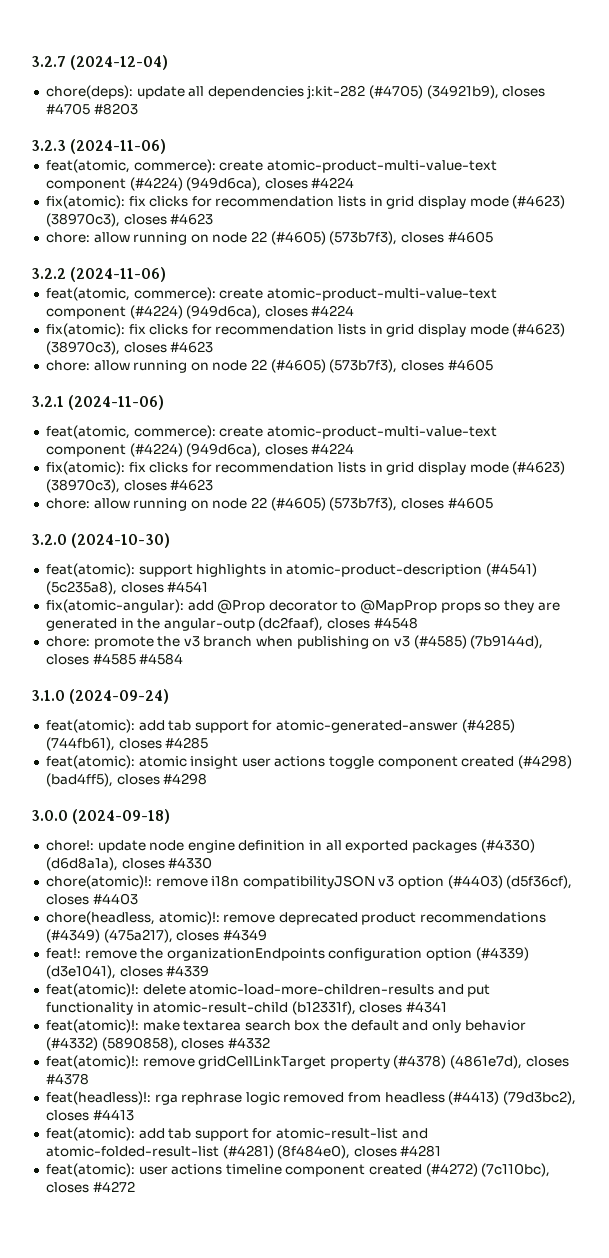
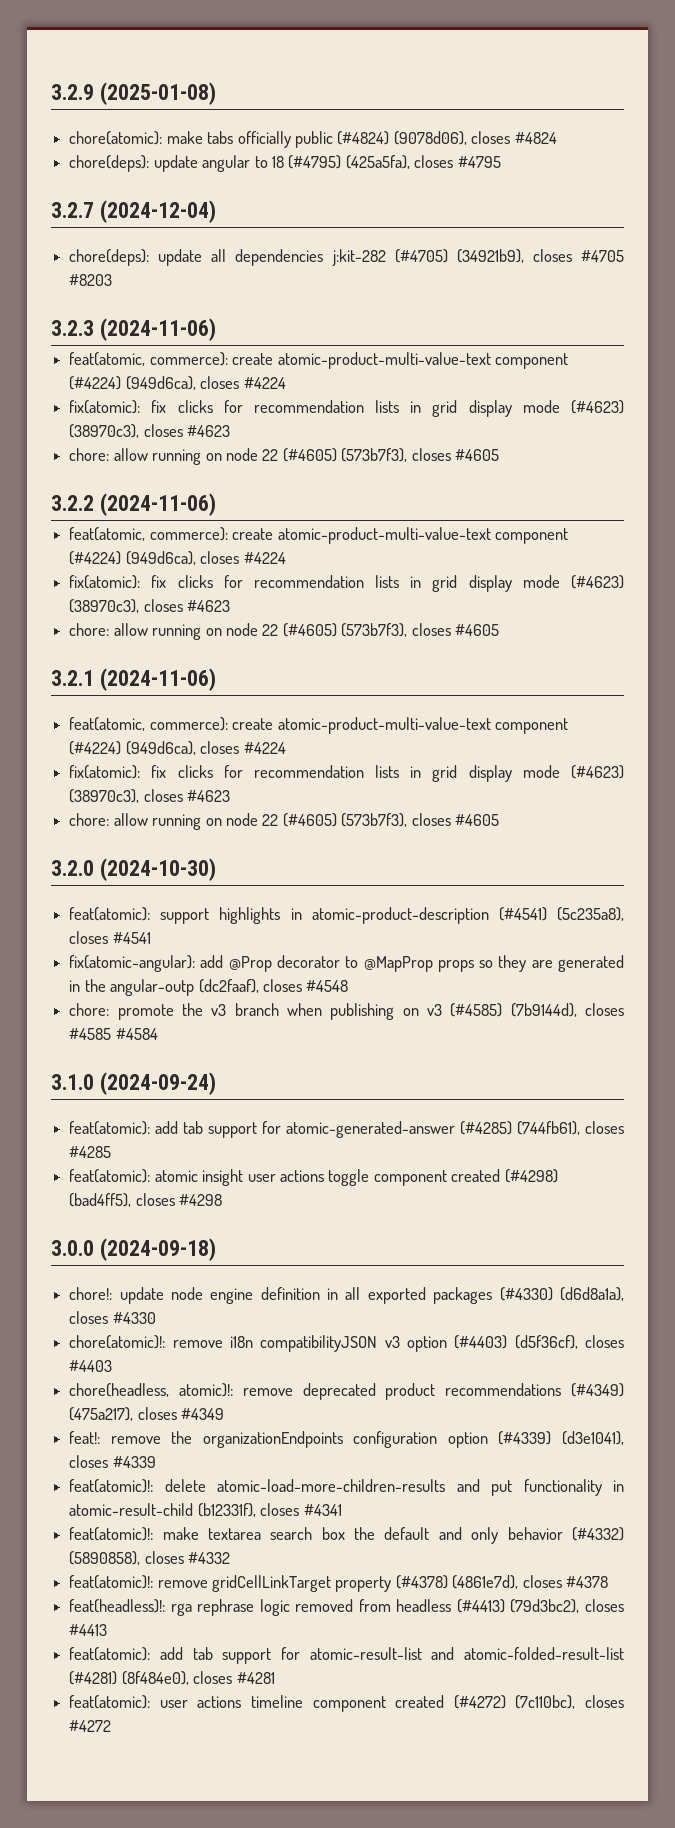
+ 3.2.9 (2025-01-08)
+ chore(atomic): make tabs officially public (#4824) (9078d06), closes #4824
+ chore(deps): update angular to 18 (#4795) (425a5fa), closes #4795

